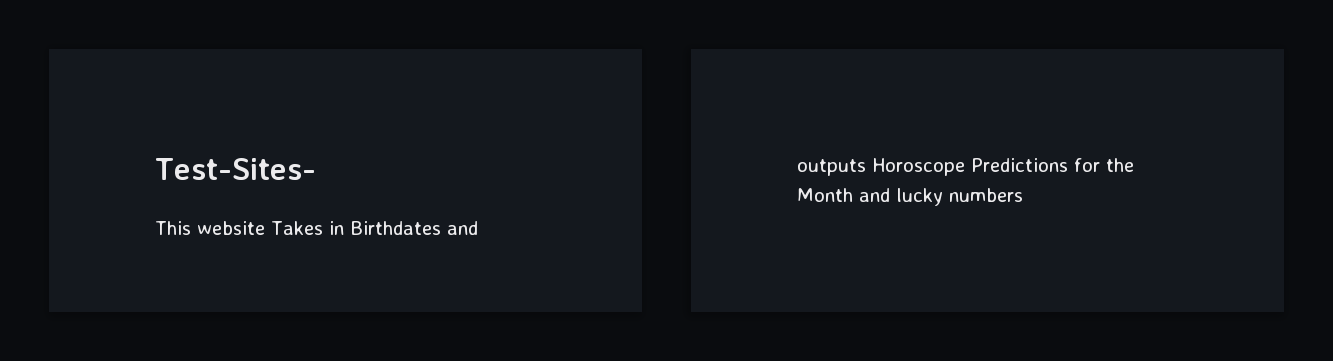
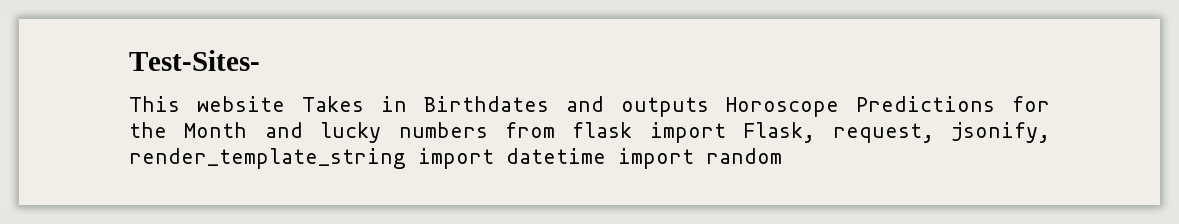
- This website Takes in Birthdates and outputs Horoscope Predictions for the Month and lucky numbers
+ This website Takes in Birthdates and outputs Horoscope Predictions for the Month and lucky numbers from flask import Flask, request, jsonify, render_template_string import datetime import random

